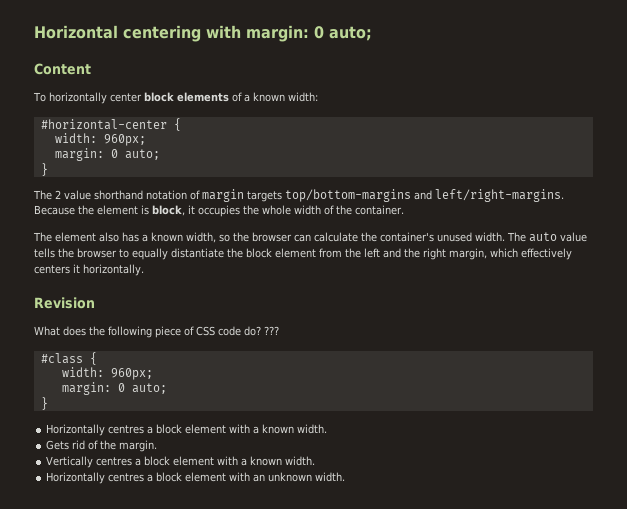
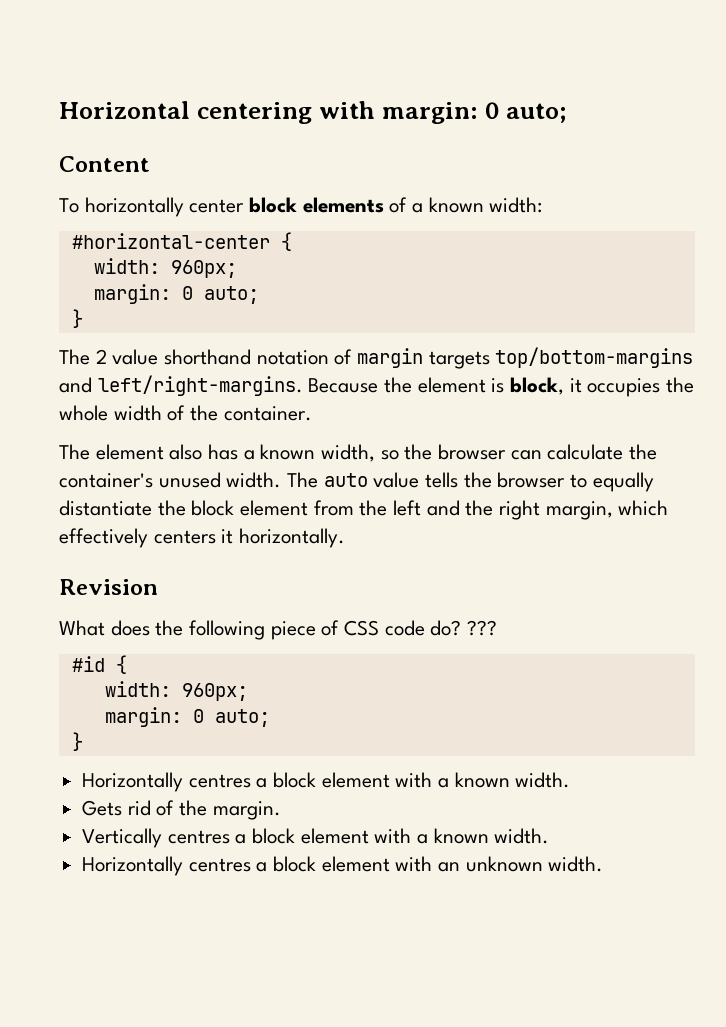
- #class {
+ #id {

